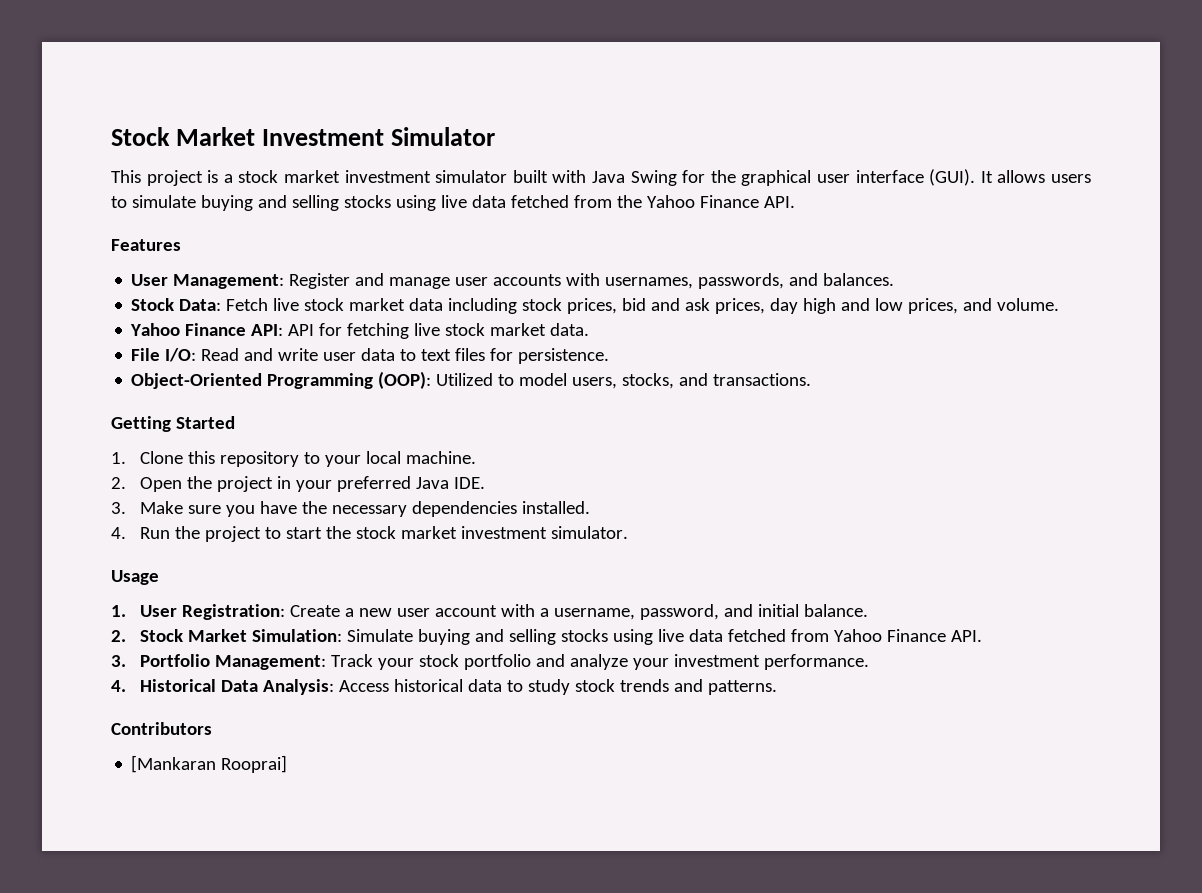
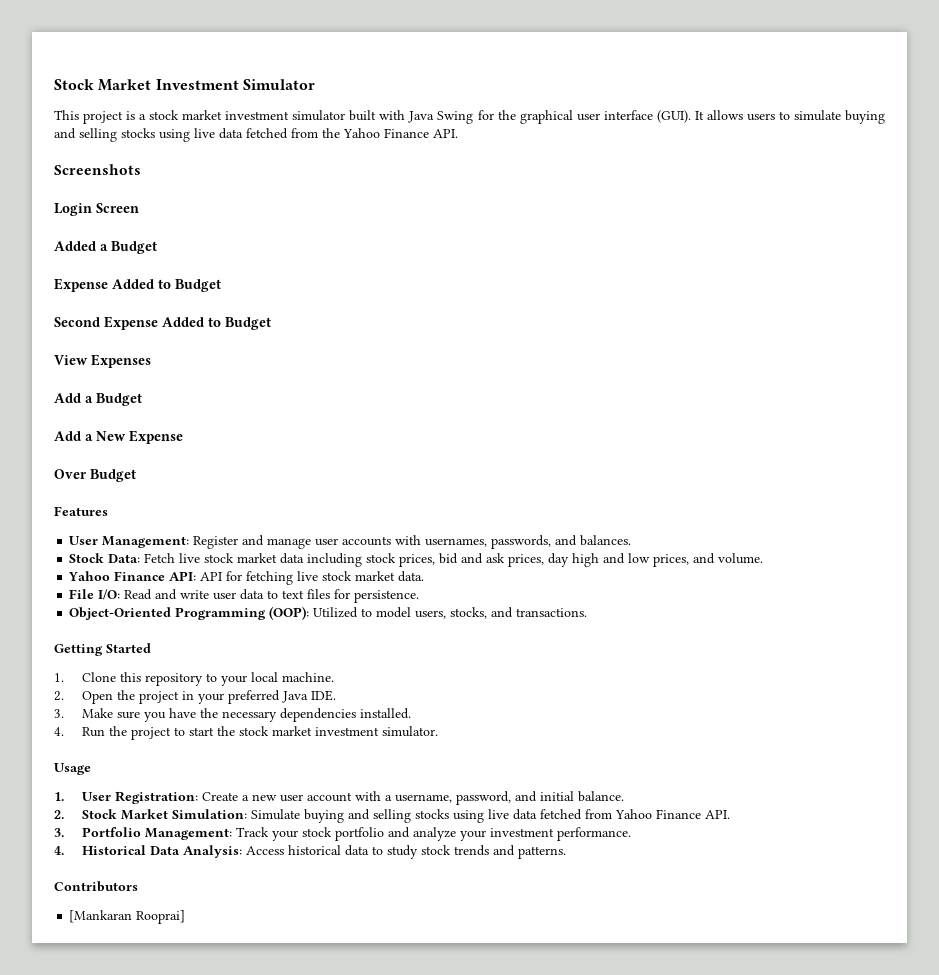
+ Screenshots
+ Login Screen
+ Added a Budget
+ Expense Added to Budget
+ Second Expense Added to Budget
+ View Expenses
+ Add a Budget
+ Add a New Expense
+ Over Budget

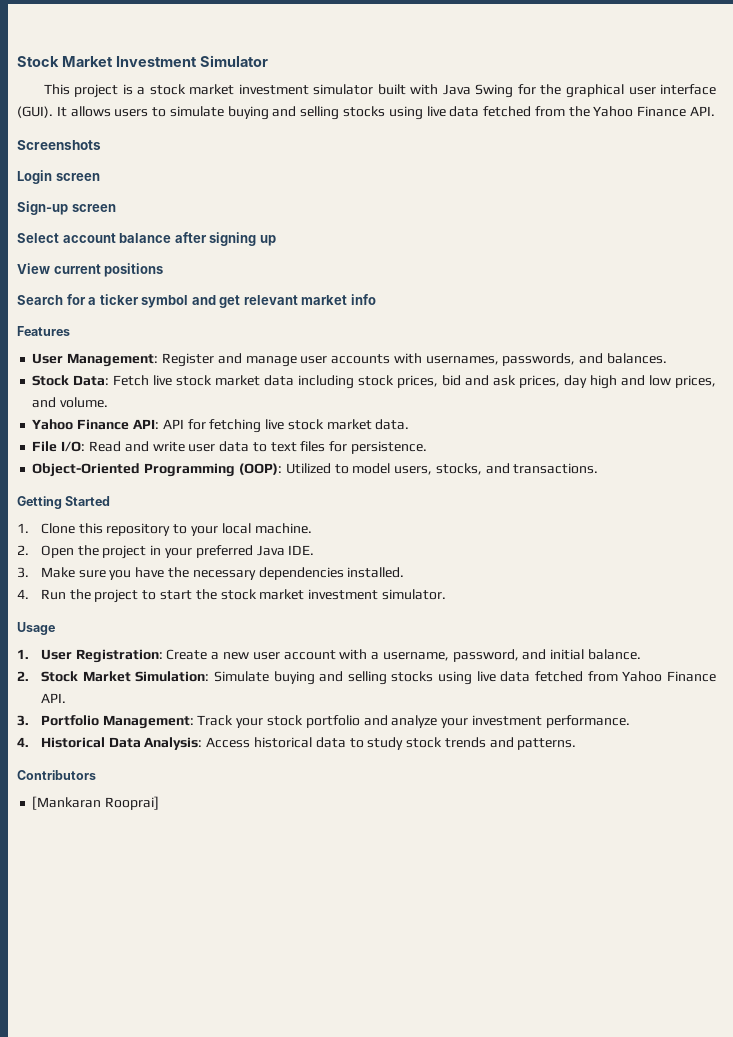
- Login Screen
- Added a Budget
- Expense Added to Budget
- Second Expense Added to Budget
- View Expenses
- Add a Budget
- Add a New Expense
- Over Budget
+ Login screen
+ Sign-up screen
+ Select account balance after signing up
+ View current positions
+ Search for a ticker symbol and get relevant market info

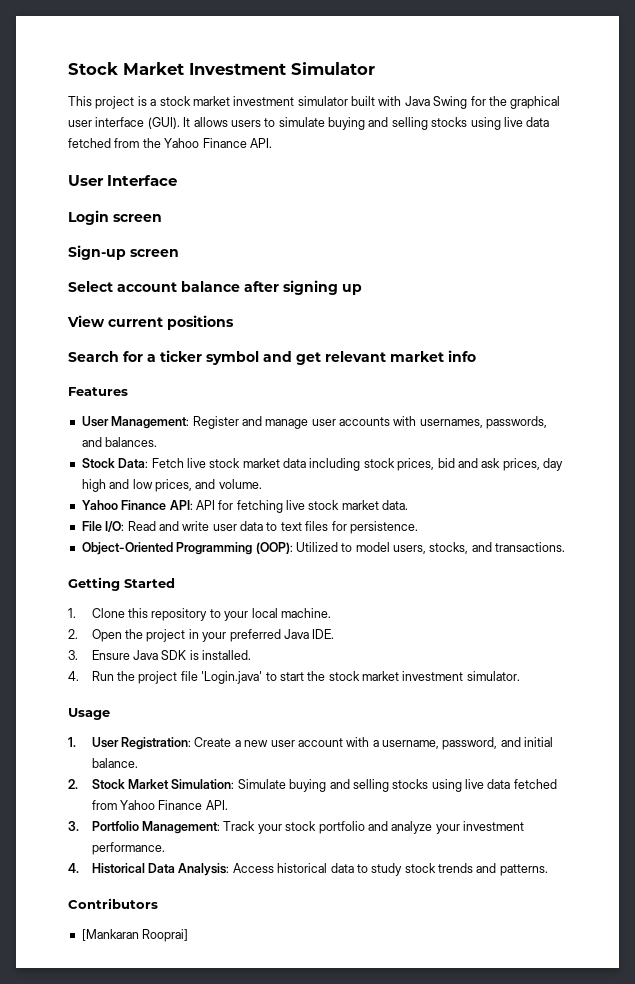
- Screenshots
+ User Interface
- 3. Make sure you have the necessary dependencies installed.
+ 3. Ensure Java SDK is installed.
- 4. Run the project to start the stock market investment simulator.
+ 4. Run the project file 'Login.java' to start the stock market investment simulator.

